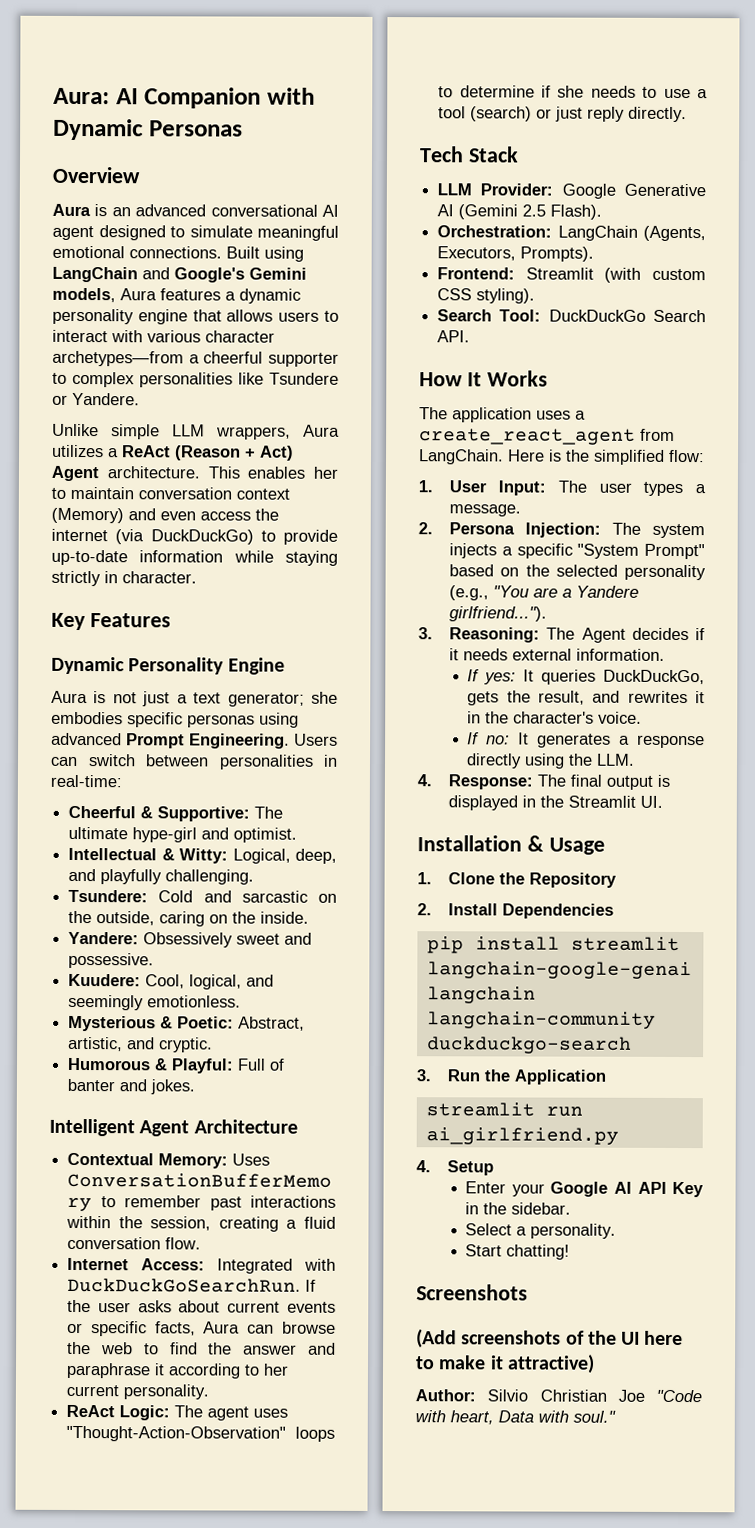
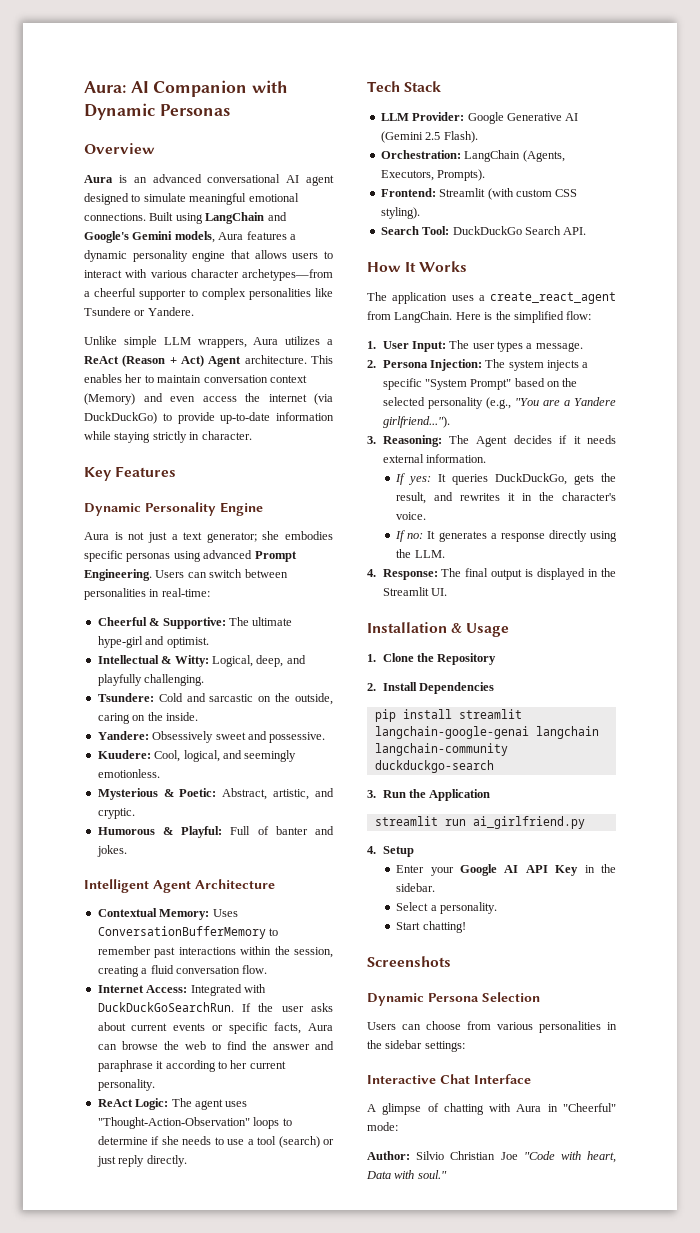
- (Add screenshots of the UI here to make it attractive)
+ Dynamic Persona Selection
+ Users can choose from various personalities in the sidebar settings:
+ Interactive Chat Interface
+ A glimpse of chatting with Aura in "Cheerful" mode:

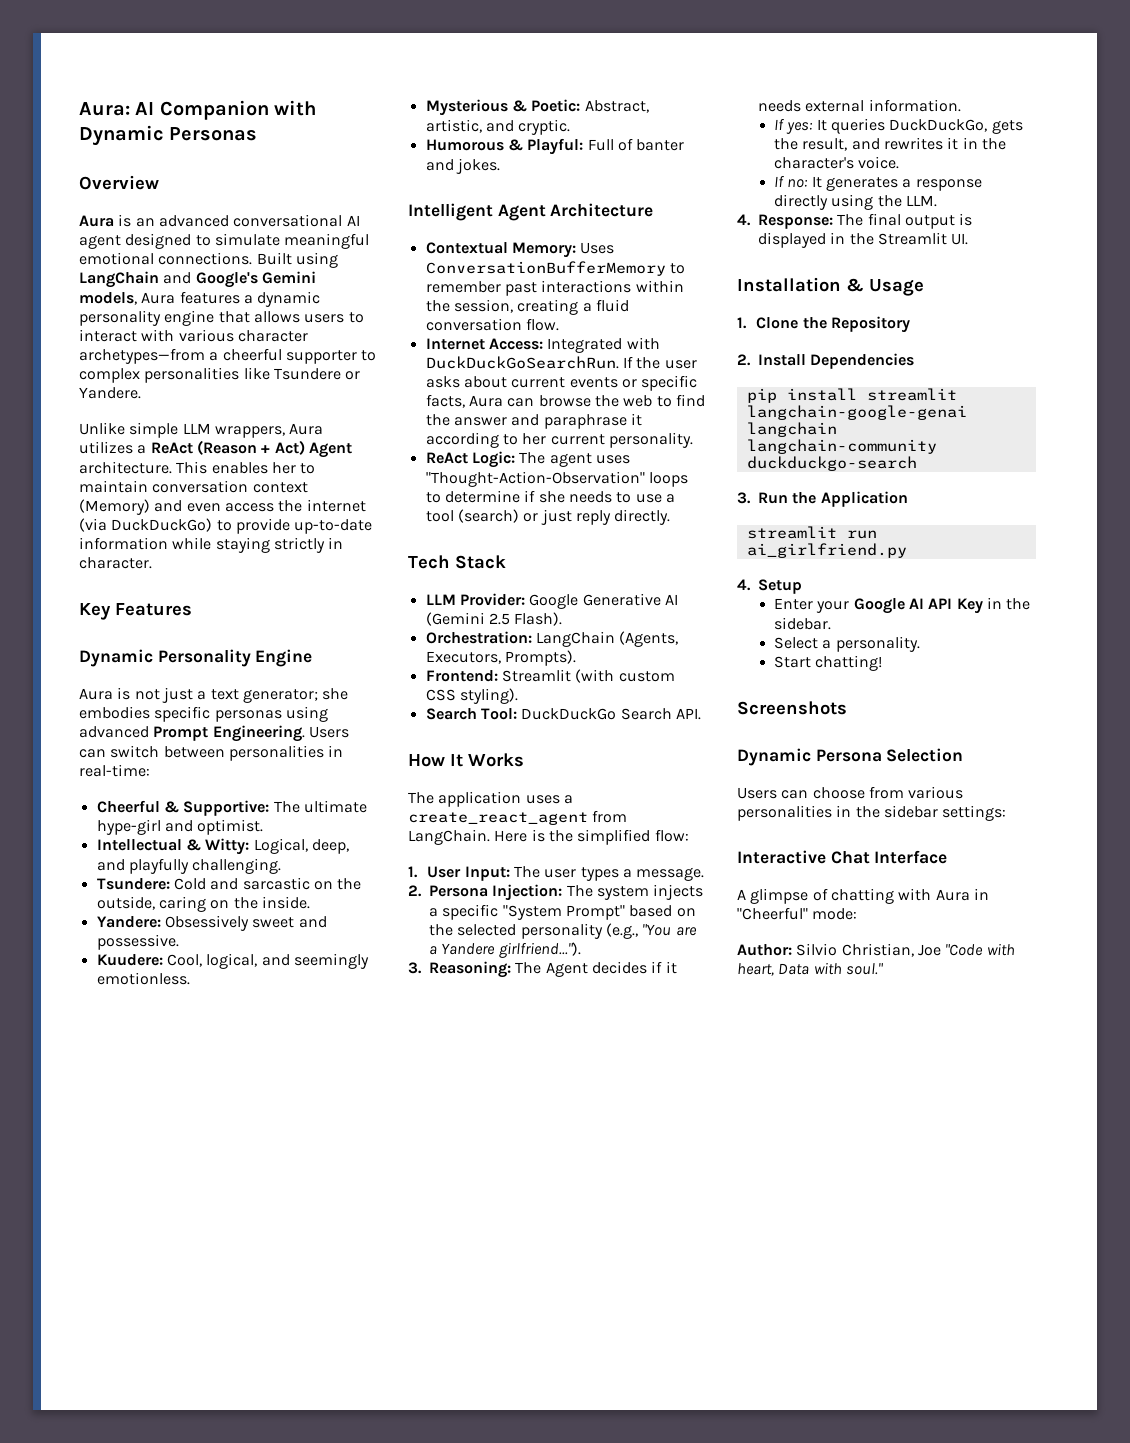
- Author: Silvio Christian Joe "Code with heart, Data with soul."
+ Author: Silvio Christian, Joe "Code with heart, Data with soul."

